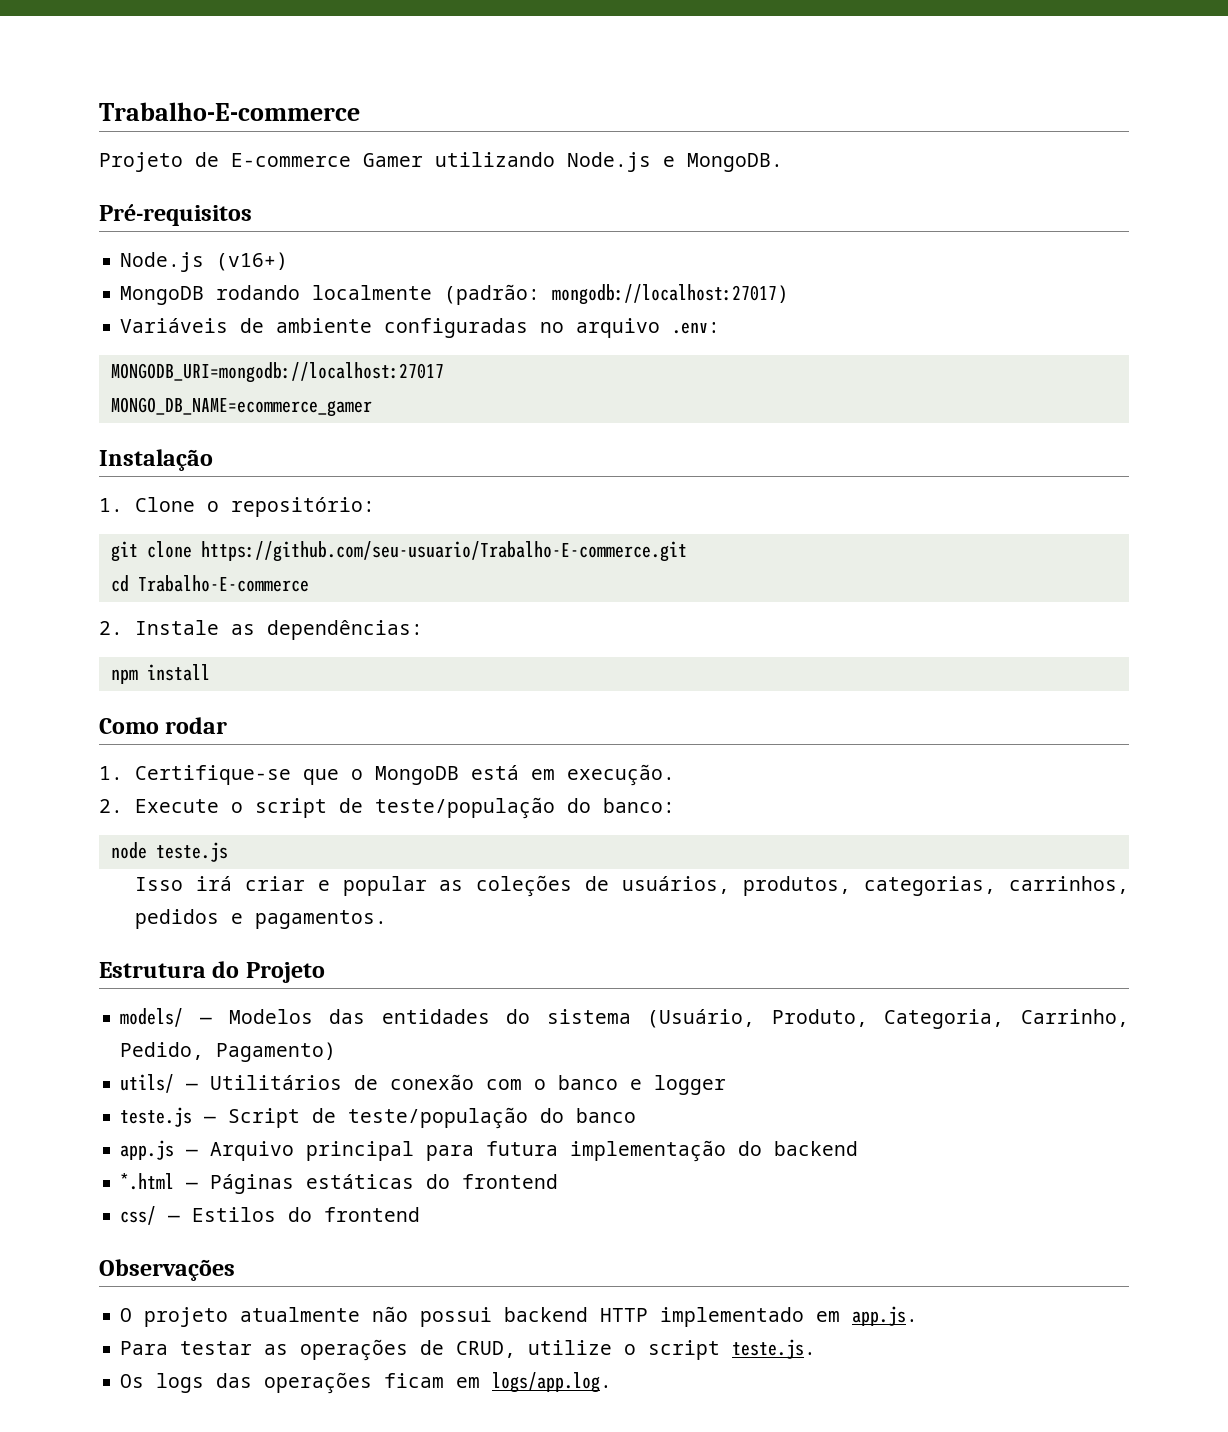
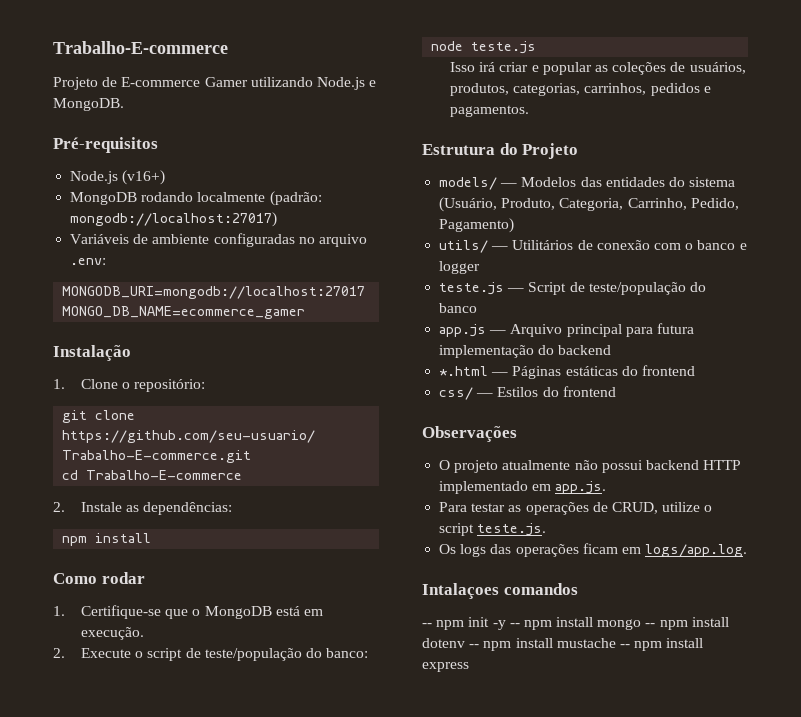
+ Intalaçoes comandos
+ -- npm init -y -- npm install mongo -- npm install dotenv -- npm install mustache -- npm install express

